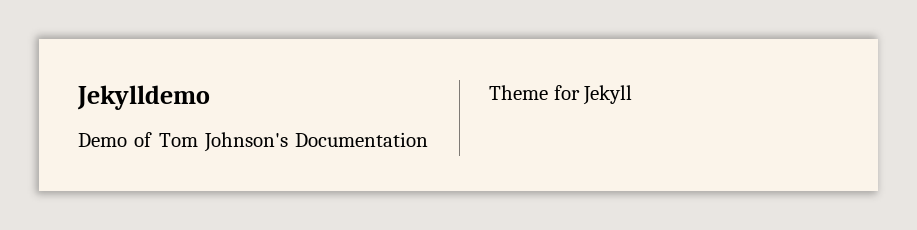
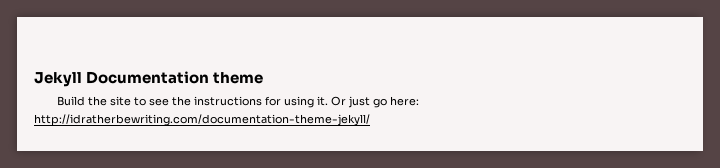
- Jekylldemo
- Demo of Tom Johnson's Documentation Theme for Jekyll
+ Jekyll Documentation theme
+ Build the site to see the instructions for using it. Or just go here: http://idratherbewriting.com/documentation-theme-jekyll/

